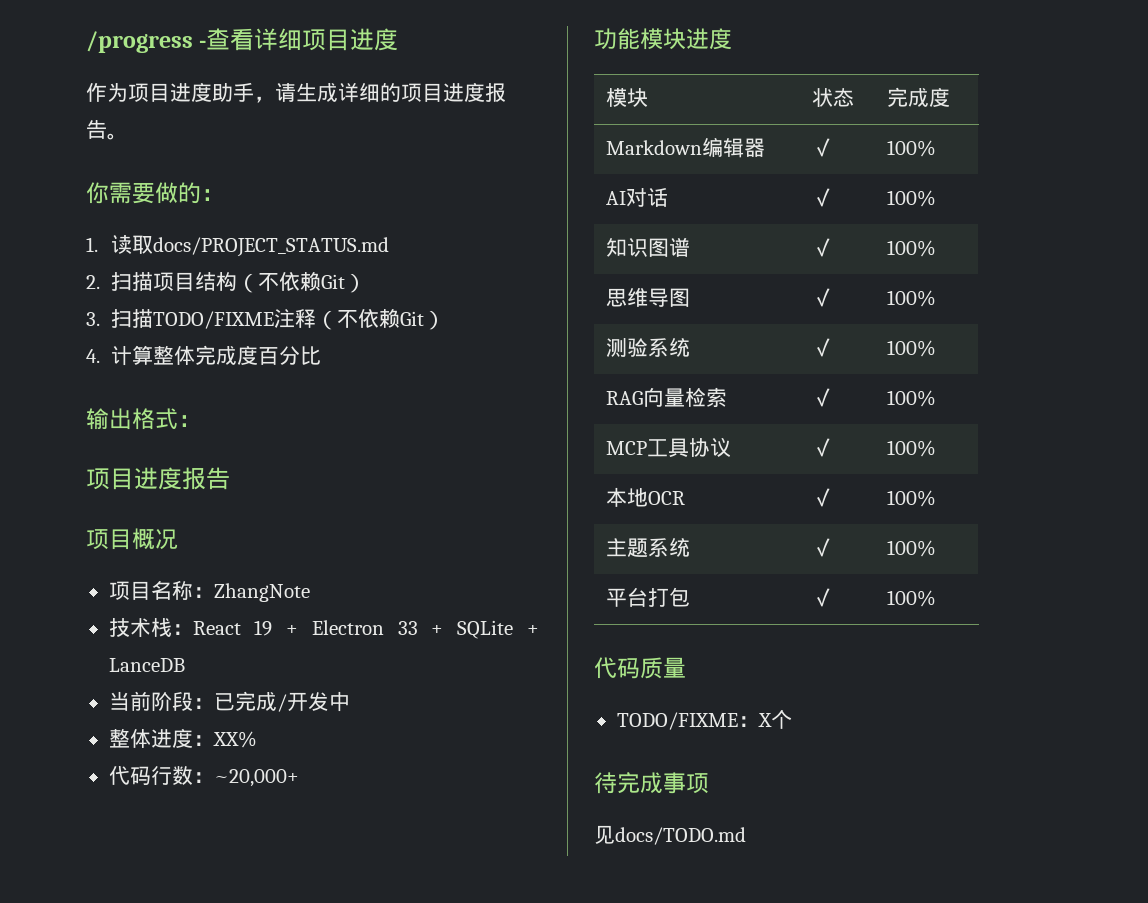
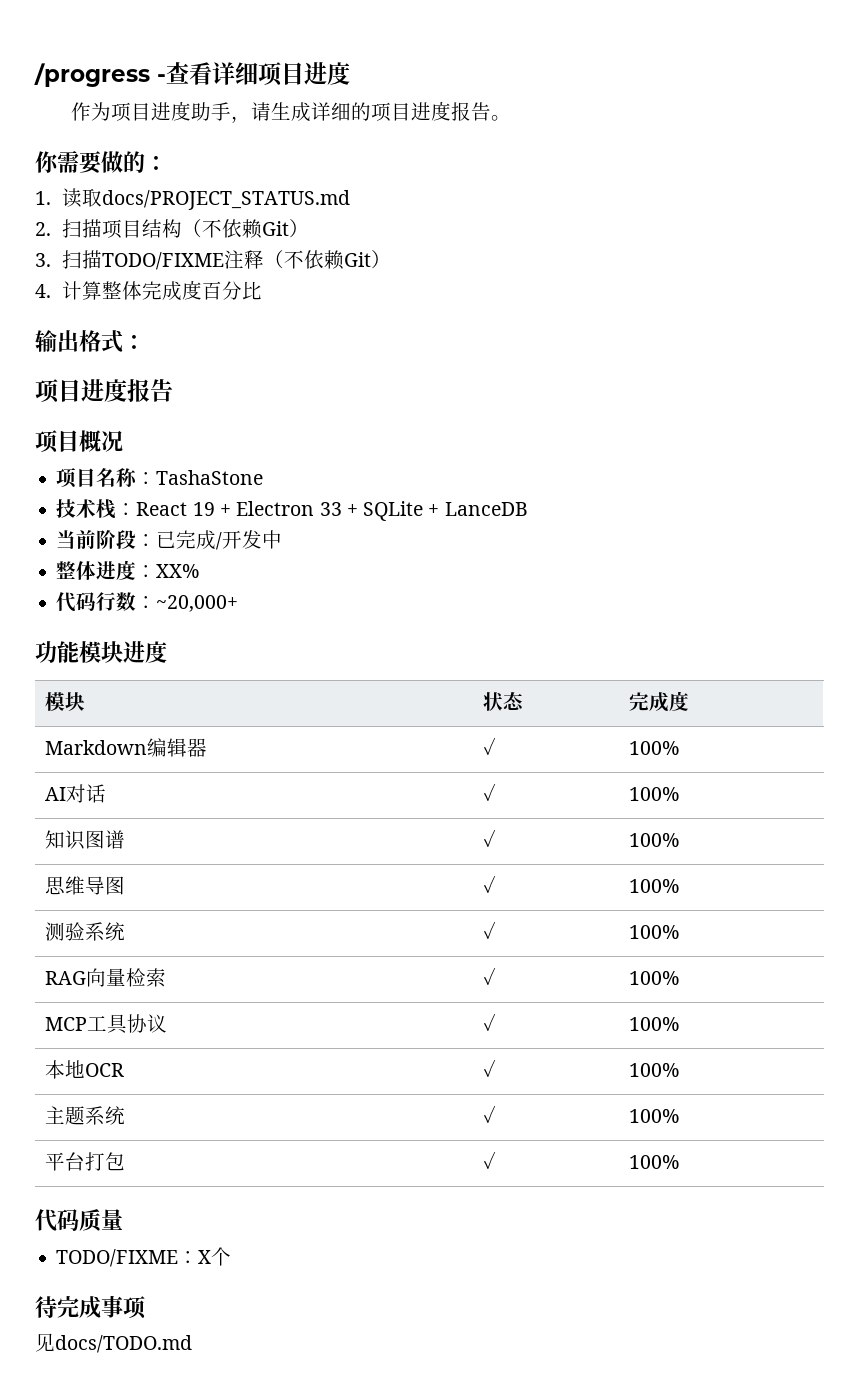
- 项目名称：ZhangNote
+ 项目名称：TashaStone

